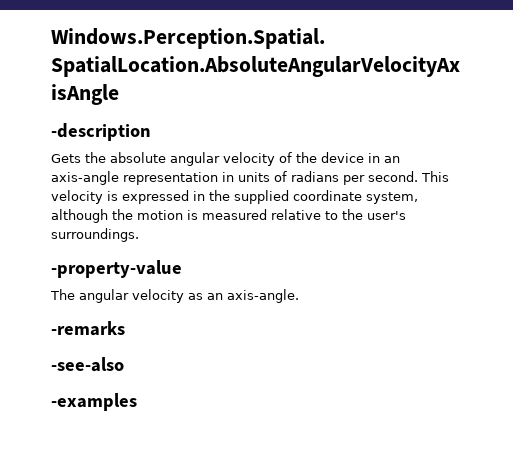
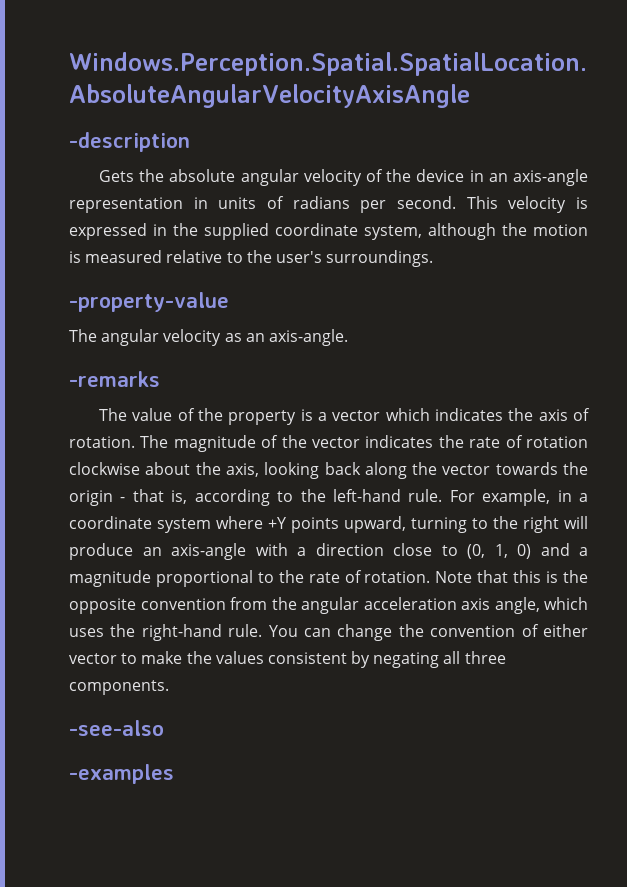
+ The value of the property is a vector which indicates the axis of rotation. The magnitude of the vector indicates the rate of rotation clockwise about the axis, looking back along the vector towards the origin - that is, according to the left-hand rule. For example, in a coordinate system where +Y points upward, turning to the right will produce an axis-angle with a direction close to (0, 1, 0) and a magnitude proportional to the rate of rotation. Note that this is the opposite convention from the angular acceleration axis angle, which uses the right-hand rule. You can change the convention of either vector to make the values consistent by negating all three components.

